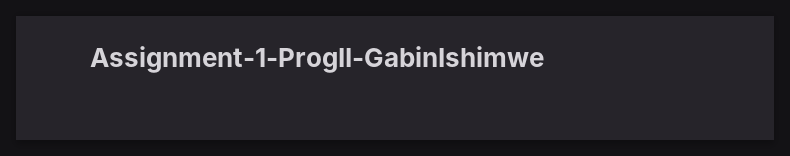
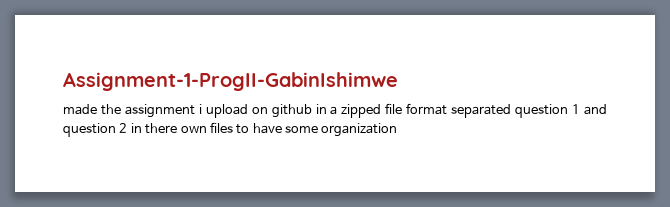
+ made the assignment i upload on github in a zipped file format separated question 1 and question 2 in there own files to have some organization

